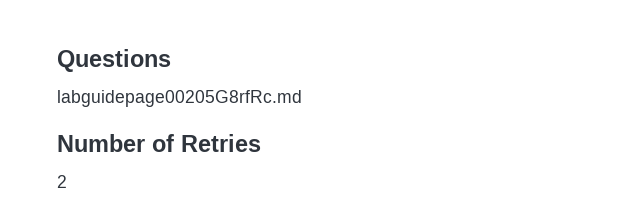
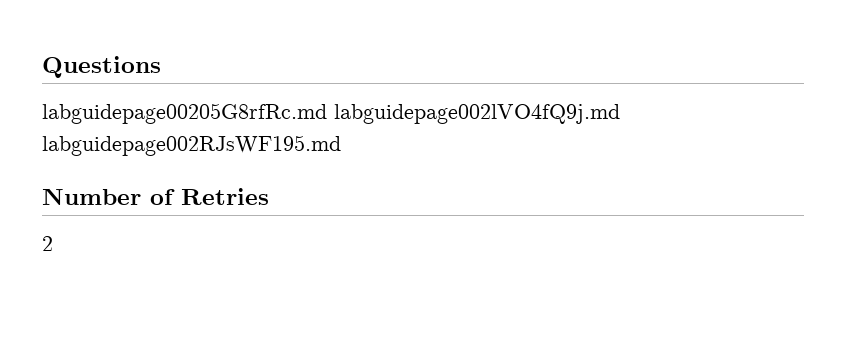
- labguidepage00205G8rfRc.md
+ labguidepage00205G8rfRc.md labguidepage002lVO4fQ9j.md labguidepage002RJsWF195.md

